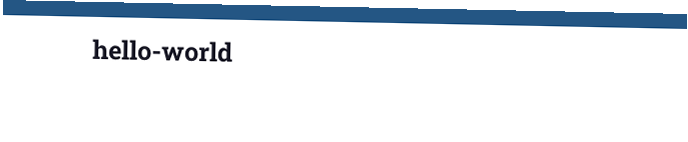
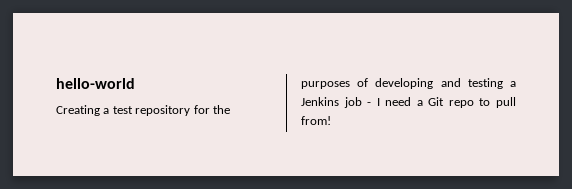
+ Creating a test repository for the purposes of developing and testing a Jenkins job - I need a Git repo to pull from!

